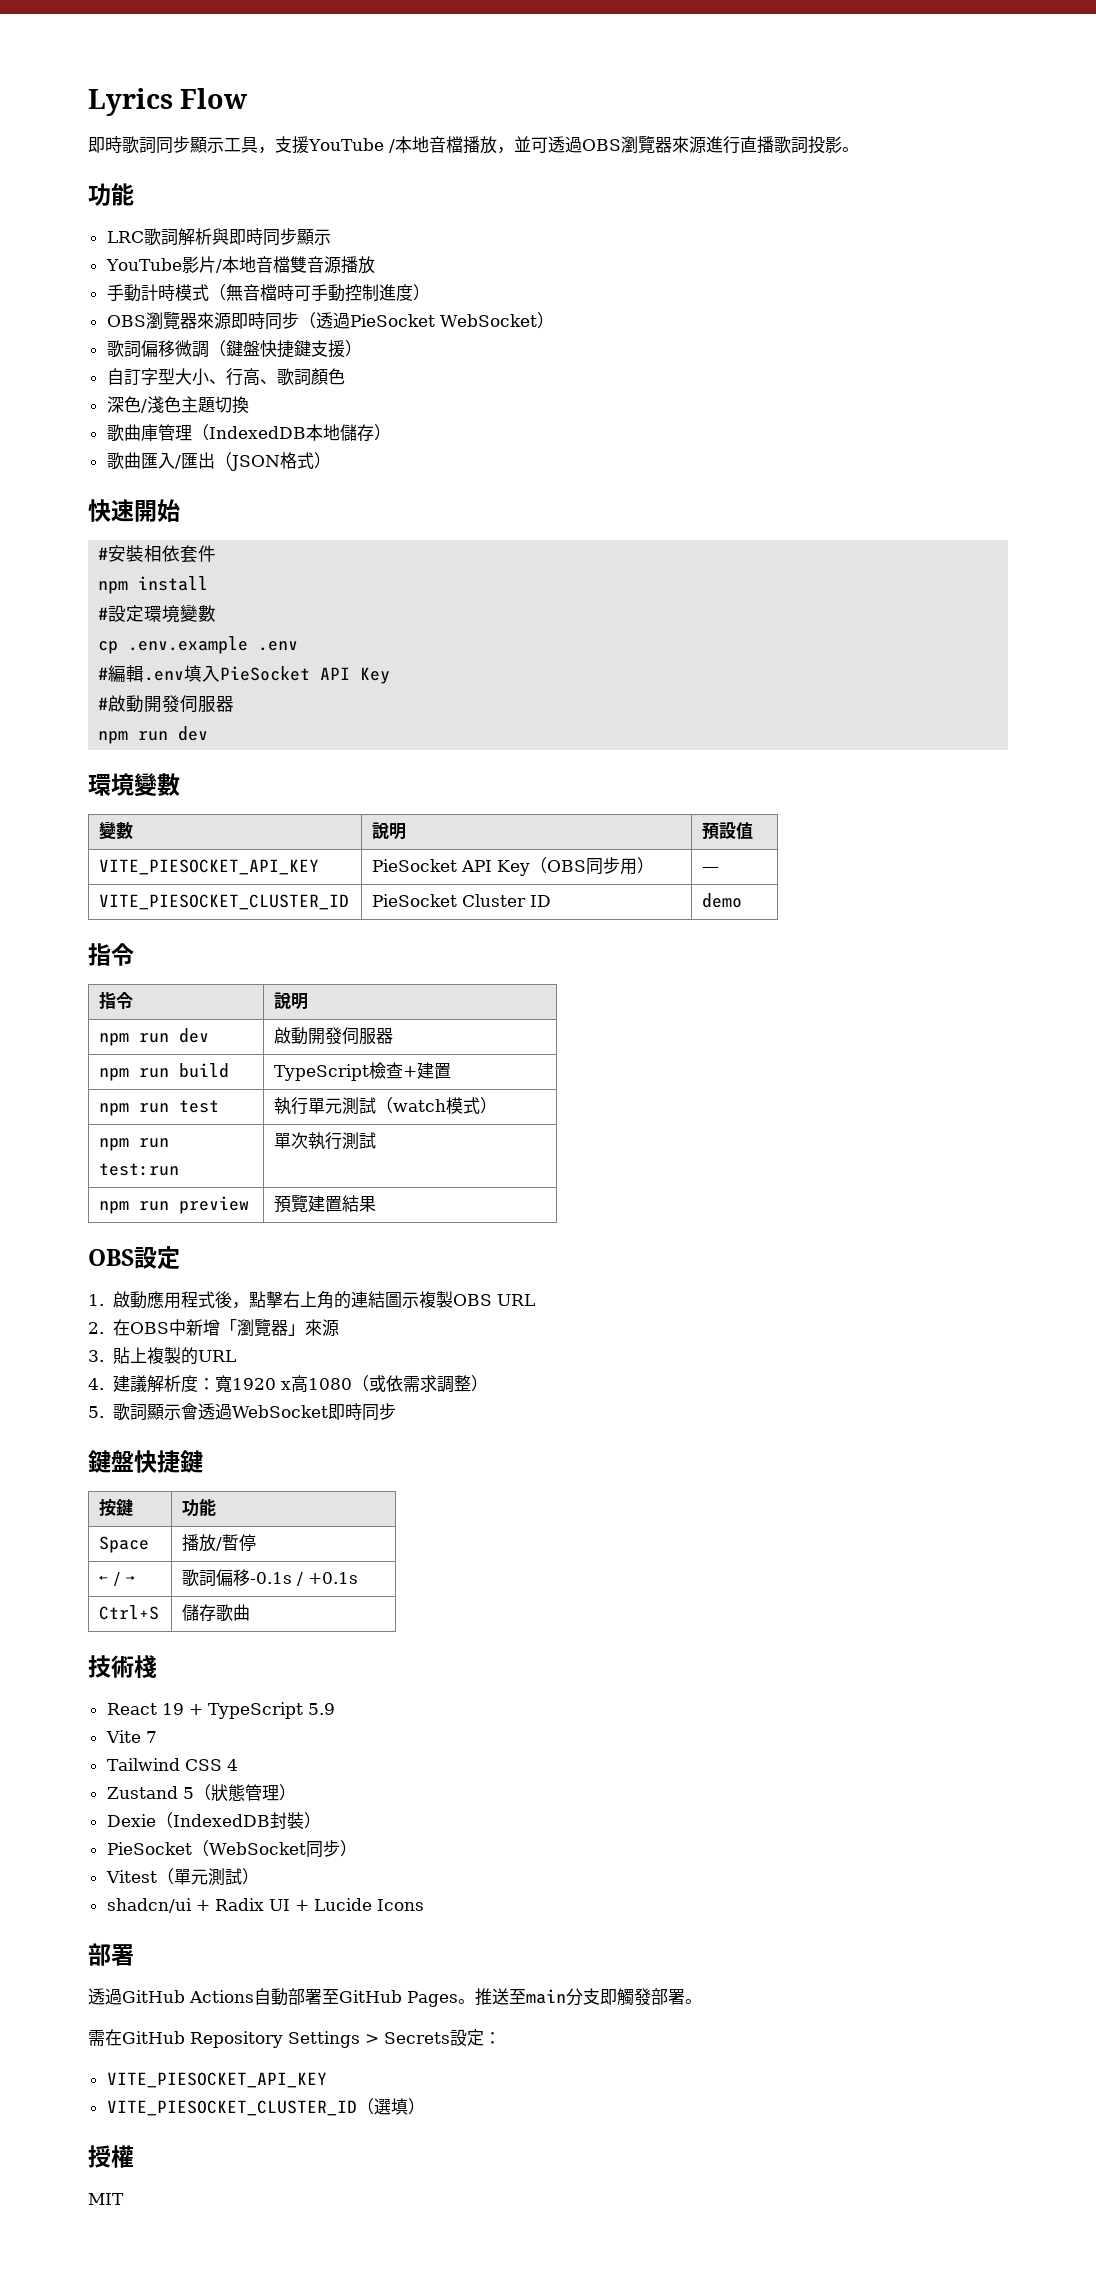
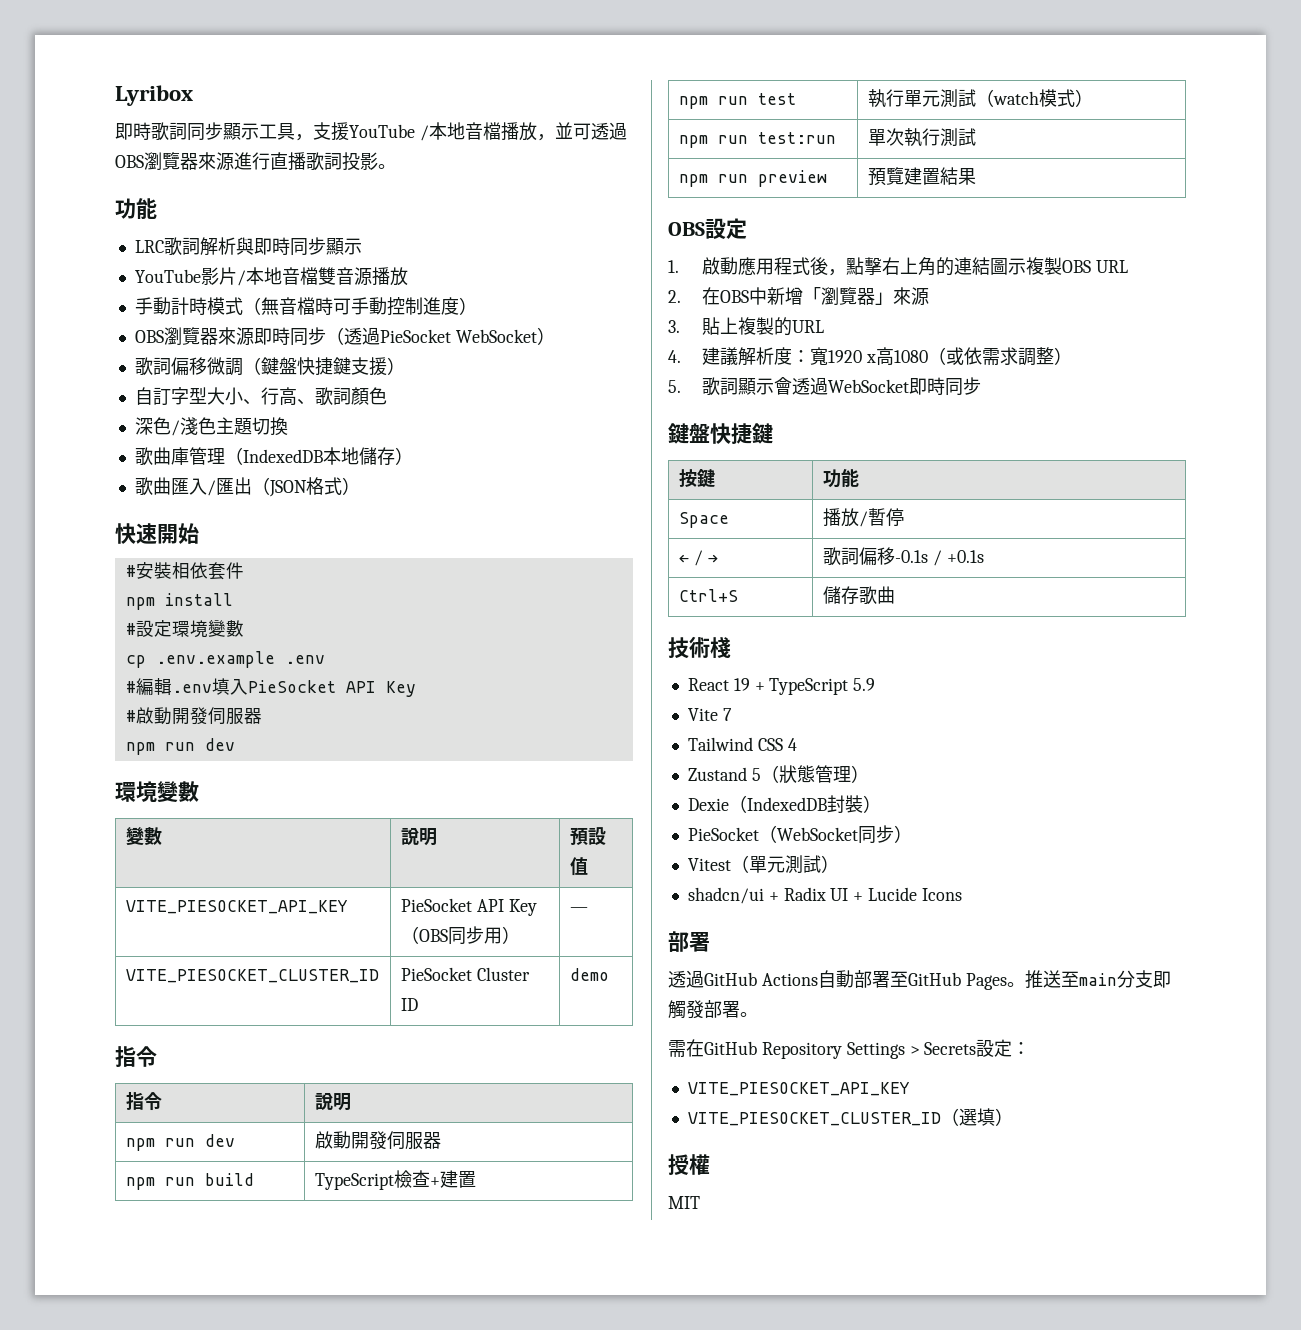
- Lyrics Flow
+ Lyribox

